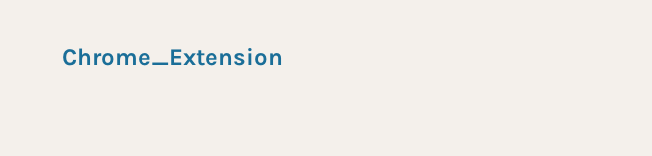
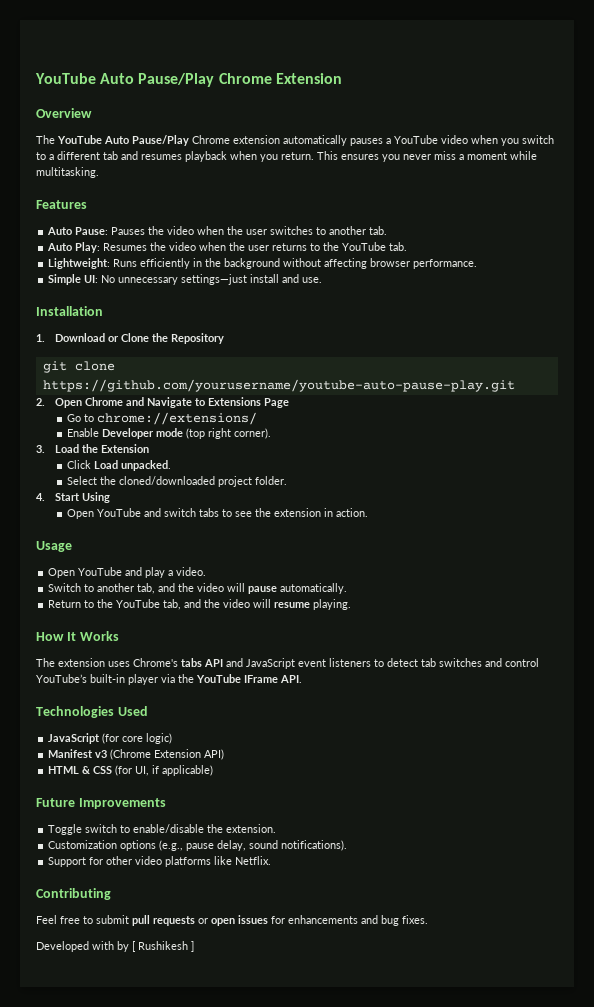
- Chrome_Extension
+ YouTube Auto Pause/Play Chrome Extension
+ Overview
+ The YouTube Auto Pause/Play Chrome extension automatically pauses a YouTube video when you switch to a different tab and resumes playback when you return. This ensures you never miss a moment while multitasking.
+ Features
+ Auto Pause: Pauses the video when the user switches to another tab.
+ Auto Play: Resumes the video when the user returns to the YouTube tab.
+ Lightweight: Runs efficiently in the background without affecting browser performance.
+ Simple UI: No unnecessary settings—just install and use.
+ Installation
+ 1. Download or Clone the Repository
+ git clone https://github.com/yourusername/youtube-auto-pause-play.git
+ 2. Open Chrome and Navigate to Extensions Page
+ Go to chrome://extensions/
+ Enable Developer mode (top right corner).
+ 3. Load the Extension
+ Click Load unpacked.
+ Select the cloned/downloaded project folder.
+ 4. Start Using
+ Open YouTube and switch tabs to see the extension in action.
+ Usage
+ Open YouTube and play a video.
+ Switch to another tab, and the video will pause automatically.
+ Return to the YouTube tab, and the video will resume playing.
+ How It Works
+ The extension uses Chrome's tabs API and JavaScript event listeners to detect tab switches and control YouTube’s built-in player via the YouTube IFrame API.
+ Technologies Used
+ JavaScript (for core logic)
+ Manifest v3 (Chrome Extension API)
+ HTML & CSS (for UI, if applicable)
+ Future Improvements
+ Toggle switch to enable/disable the extension.
+ Customization options (e.g., pause delay, sound notifications).
+ Support for other video platforms like Netflix.
+ Contributing
+ Feel free to submit pull requests or open issues for enhancements and bug fixes.
+ Developed with by [ Rushikesh ]

